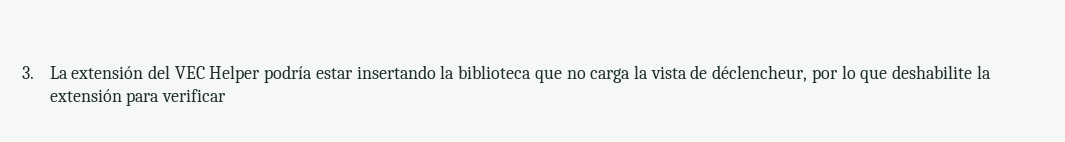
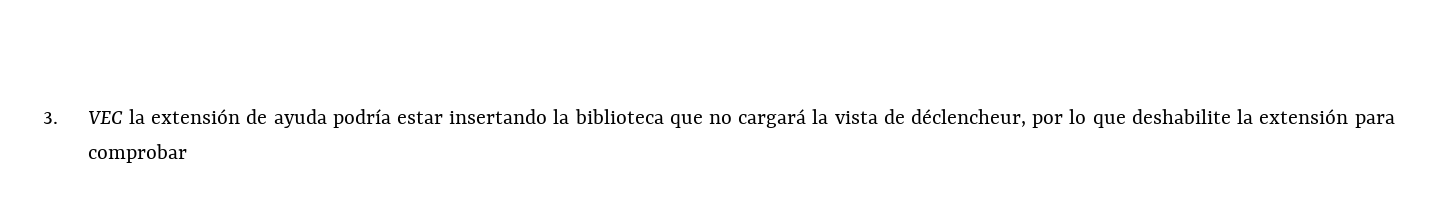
- 3. La extensión del VEC Helper podría estar insertando la biblioteca que no carga la vista de déclencheur, por lo que deshabilite la extensión para verificar
+ 3. VEC la extensión de ayuda podría estar insertando la biblioteca que no cargará la vista de déclencheur, por lo que deshabilite la extensión para comprobar

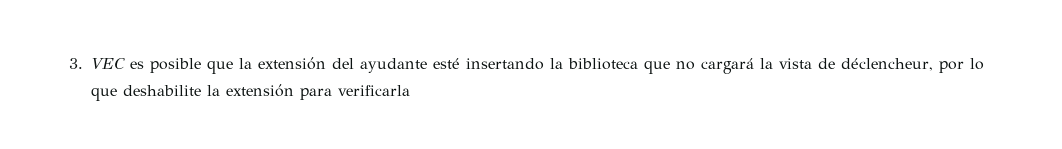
- 3. VEC la extensión de ayuda podría estar insertando la biblioteca que no cargará la vista de déclencheur, por lo que deshabilite la extensión para comprobar
+ 3. VEC es posible que la extensión del ayudante esté insertando la biblioteca que no cargará la vista de déclencheur, por lo que deshabilite la extensión para verificarla

